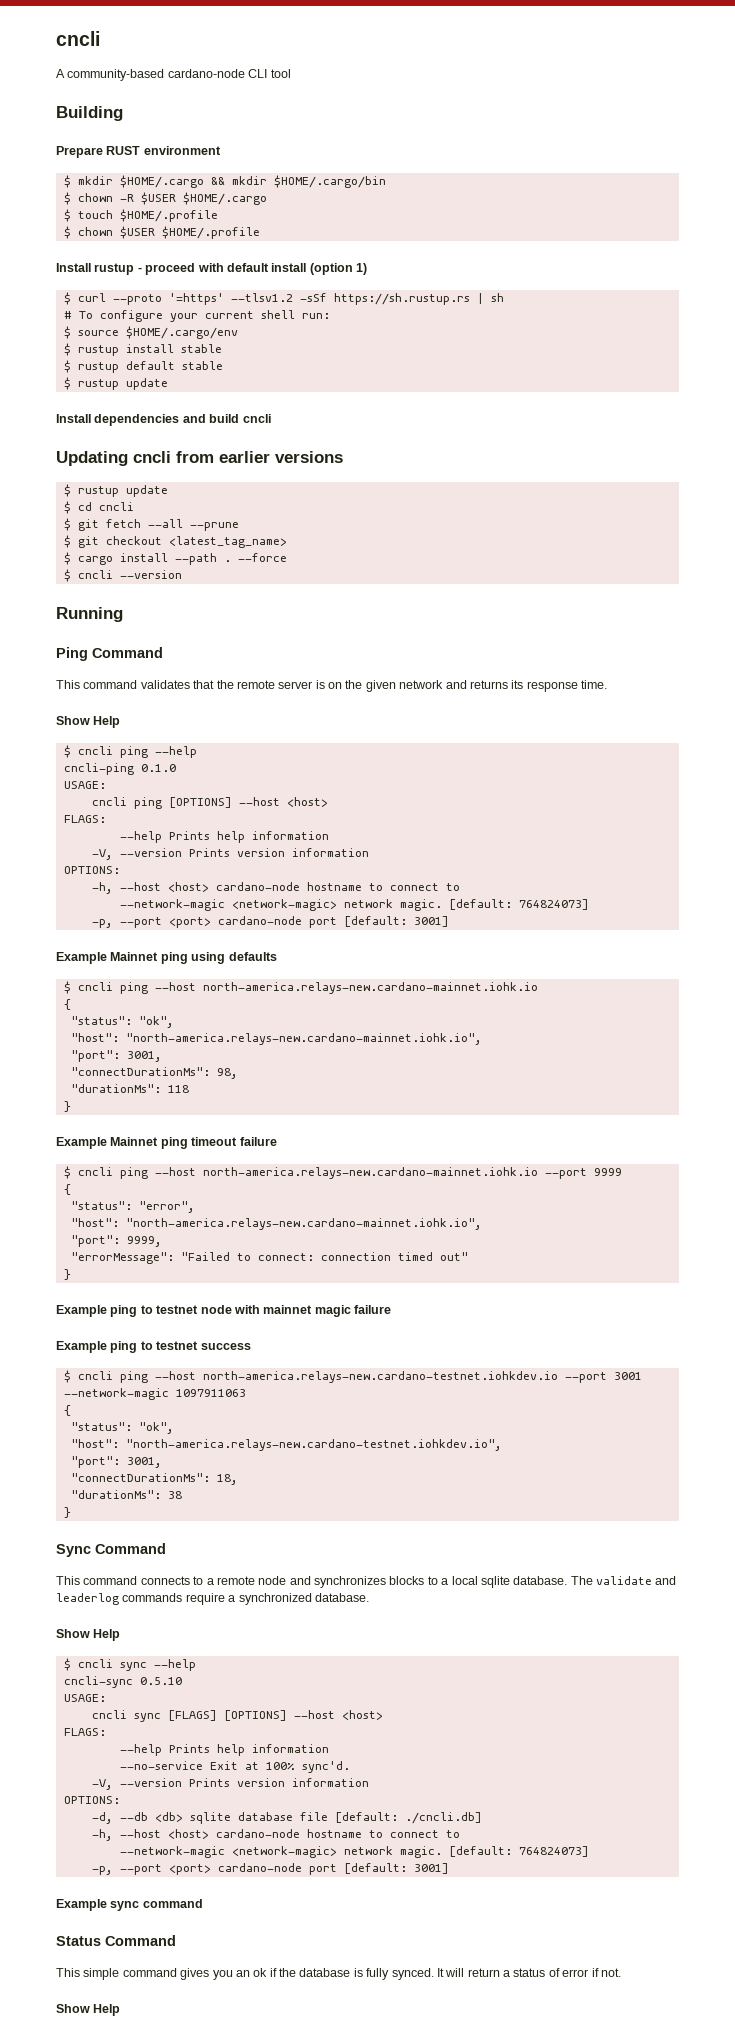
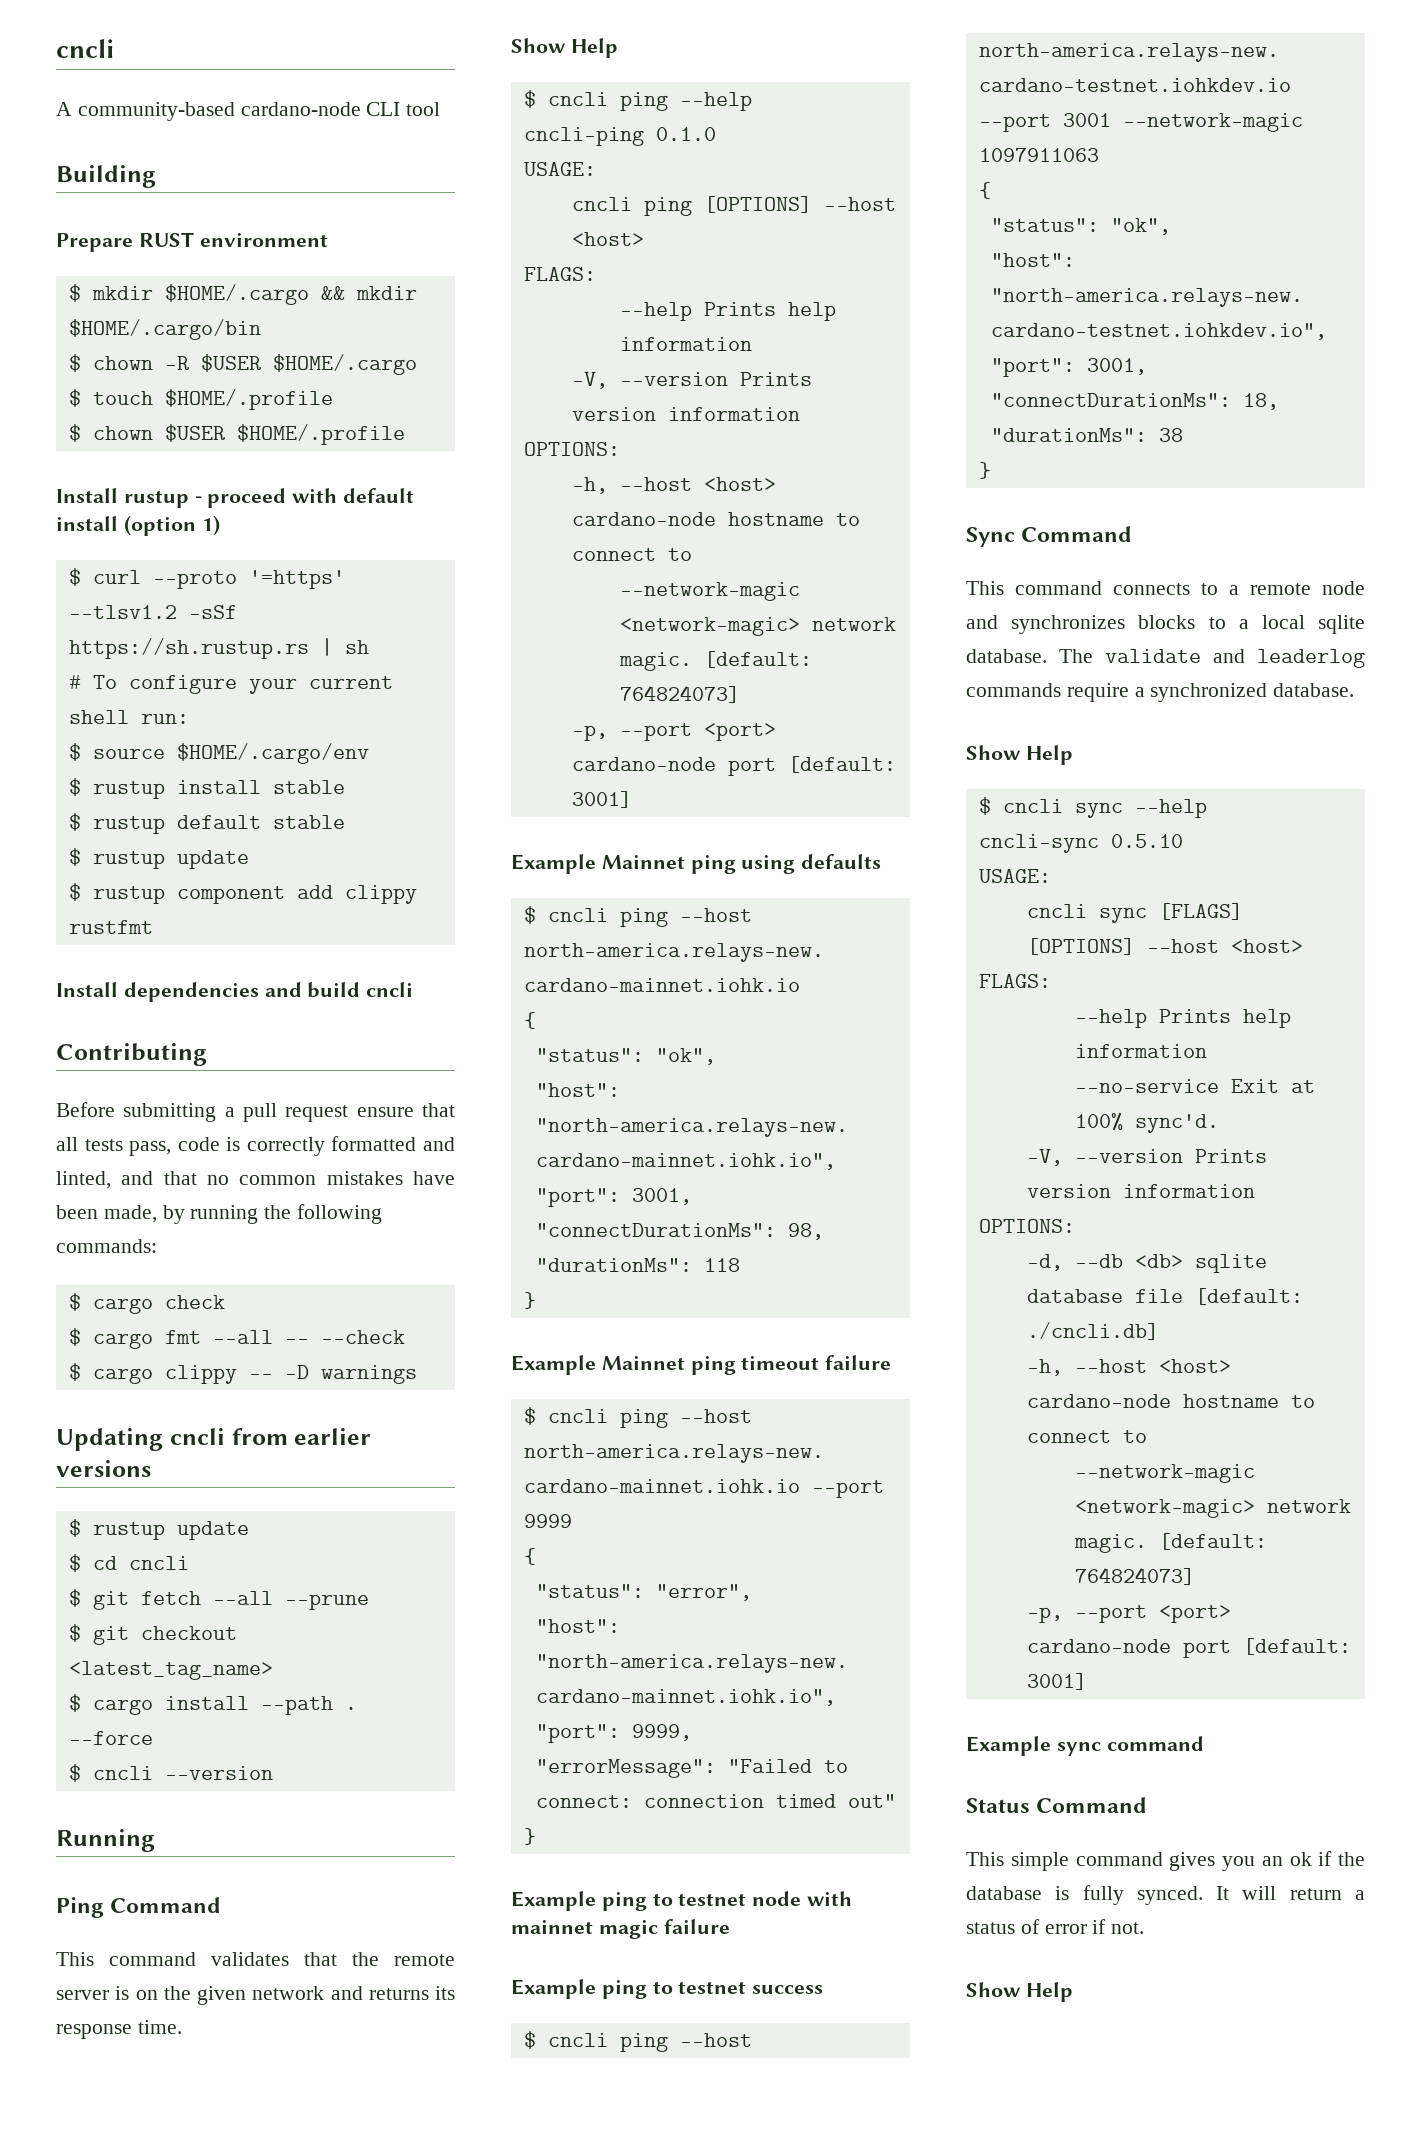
+ $ rustup component add clippy rustfmt
+ Contributing
+ Before submitting a pull request ensure that all tests pass, code is correctly formatted and linted, and that no common mistakes have been made, by running the following commands:
+ $ cargo check
+ $ cargo fmt --all -- --check
+ $ cargo clippy -- -D warnings

